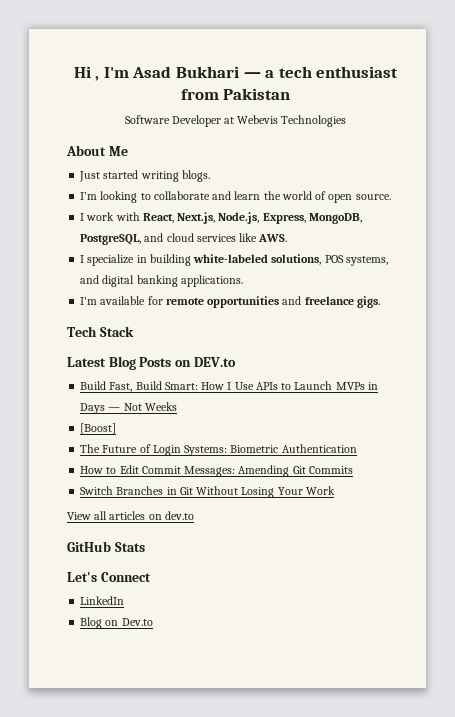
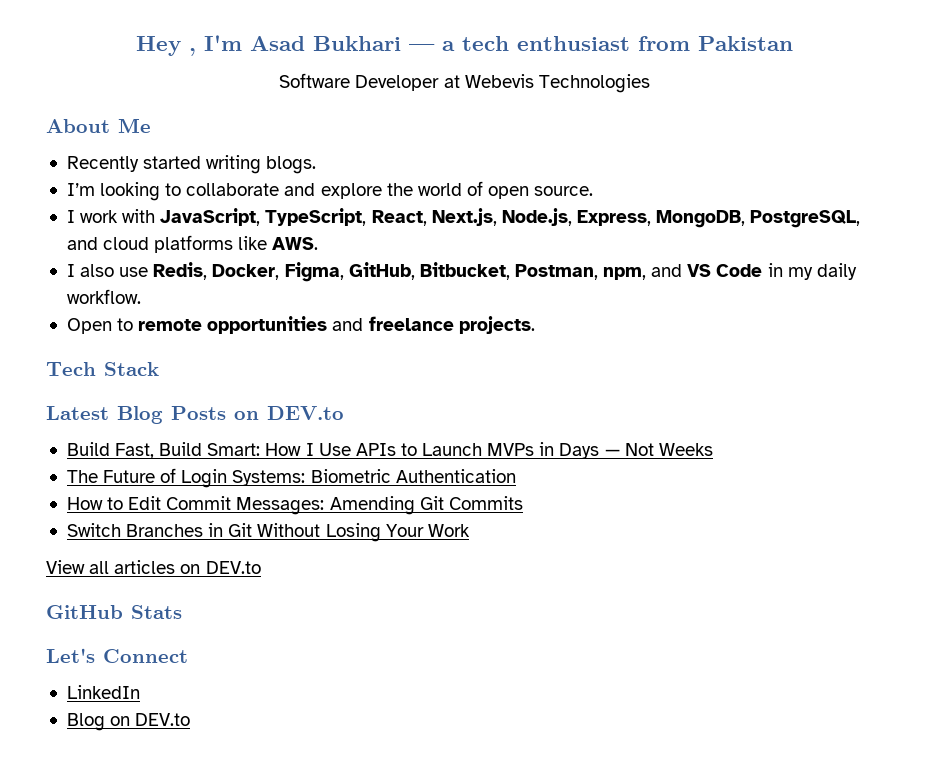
- Hi , I'm Asad Bukhari — a tech enthusiast from Pakistan
+ Hey , I'm Asad Bukhari — a tech enthusiast from Pakistan
- Just started writing blogs.
+ Recently started writing blogs.
- I’m looking to collaborate and learn the world of open source.
+ I’m looking to collaborate and explore the world of open source.
- I work with React, Next.js, Node.js, Express, MongoDB, PostgreSQL, and cloud services like AWS.
+ I work with JavaScript, TypeScript, React, Next.js, Node.js, Express, MongoDB, PostgreSQL, and cloud platforms like AWS.
- I specialize in building white-labeled solutions, POS systems, and digital banking applications.
- I'm available for remote opportunities and freelance gigs.
+ I also use Redis, Docker, Figma, GitHub, Bitbucket, Postman, npm, and VS Code in my daily workflow.
+ Open to remote opportunities and freelance projects.
- [Boost]
- View all articles on dev.to
+ View all articles on DEV.to
- Blog on Dev.to
+ Blog on DEV.to

